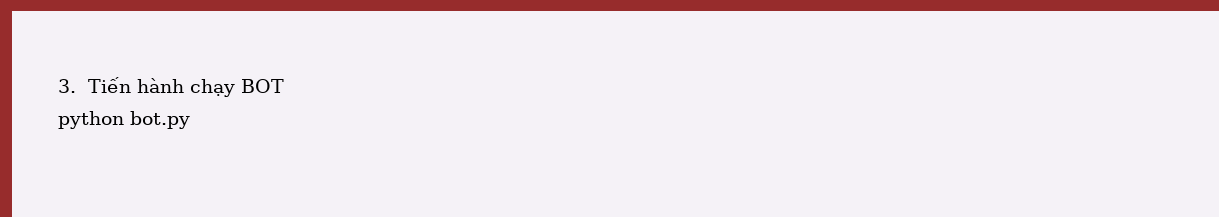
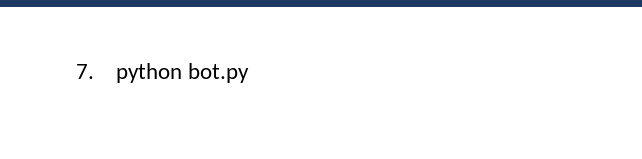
- 3. Tiến hành chạy BOT
- python bot.py
+ 7. python bot.py

